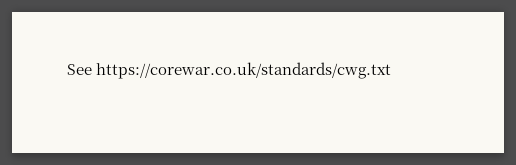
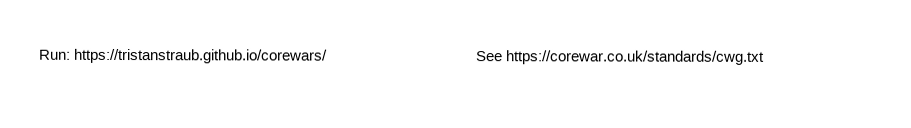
+ Run: https://tristanstraub.github.io/corewars/

